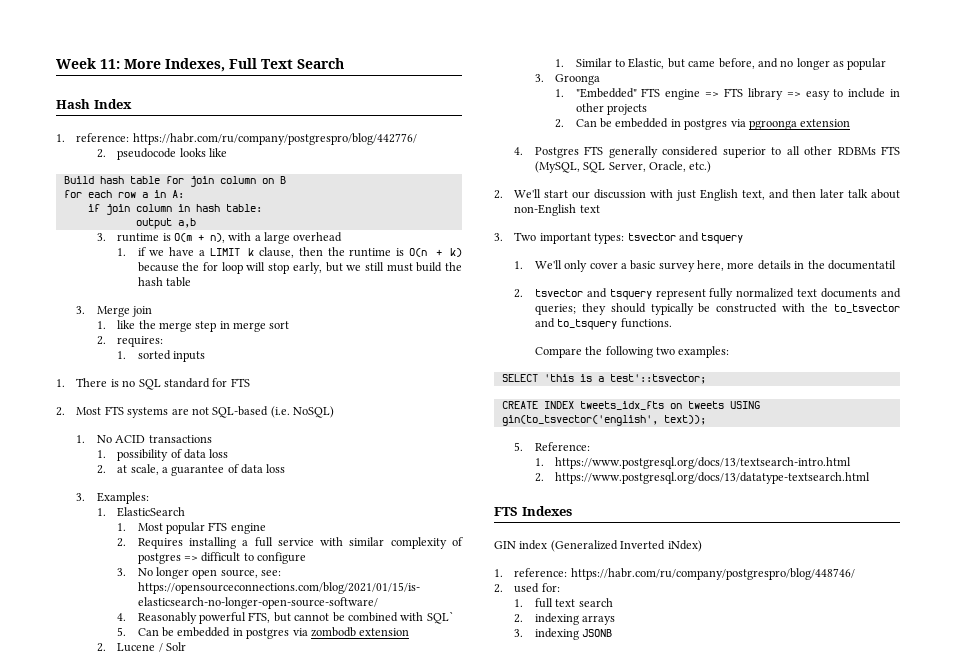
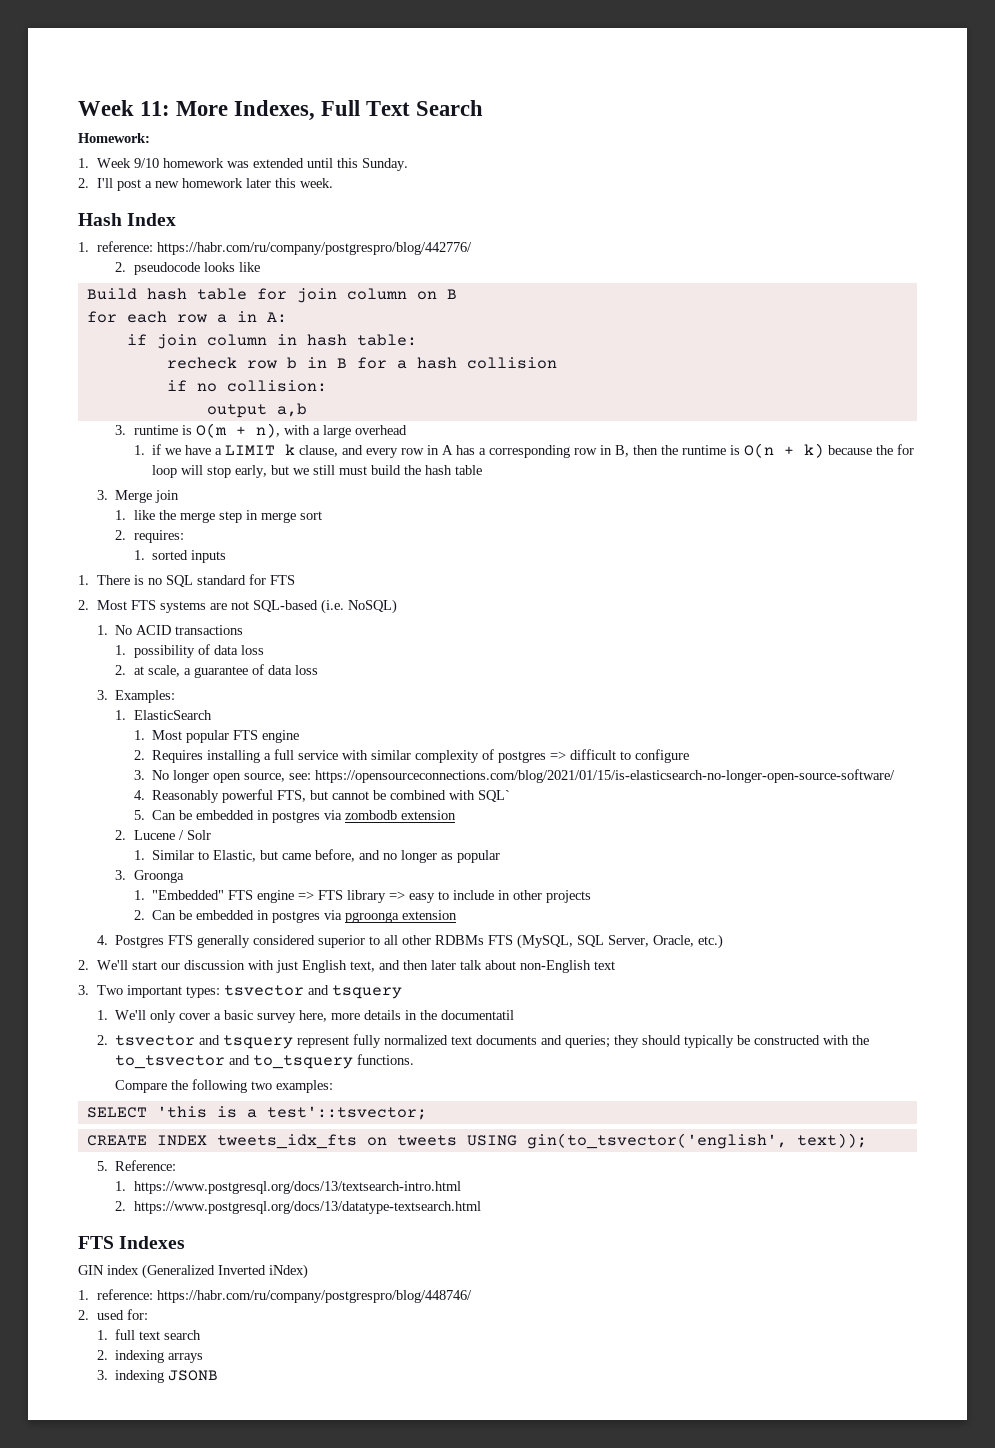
+ Homework:
+ 1. Week 9/10 homework was extended until this Sunday.
+ 2. I'll post a new homework later this week.
+ recheck row b in B for a hash collision
+ if no collision:
- 1. if we have a LIMIT k clause, then the runtime is O(n + k) because the for loop will stop early, but we still must build the hash table
+ 1. if we have a LIMIT k clause, and every row in A has a corresponding row in B, then the runtime is O(n + k) because the for loop will stop early, but we still must build the hash table

